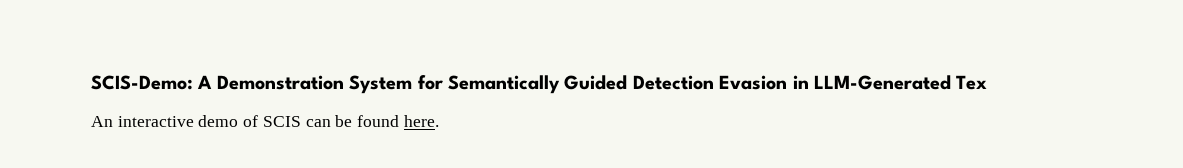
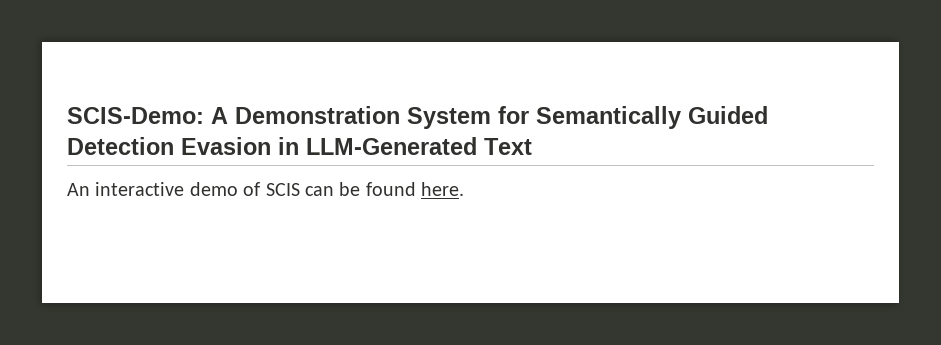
- SCIS-Demo: A Demonstration System for Semantically Guided Detection Evasion in LLM-Generated Tex
+ SCIS-Demo: A Demonstration System for Semantically Guided Detection Evasion in LLM-Generated Text

